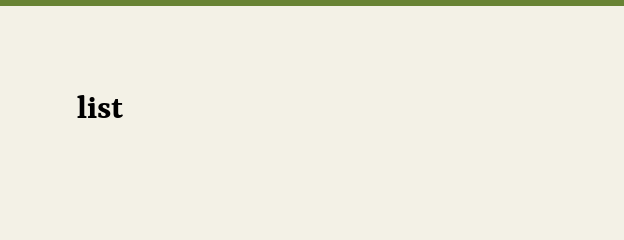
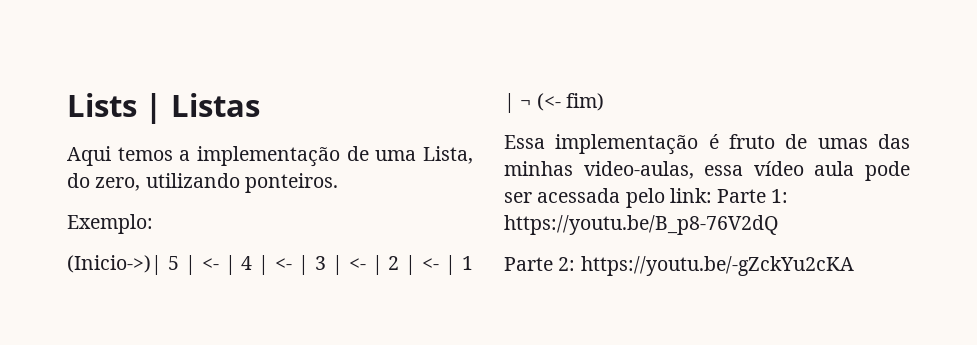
- list
+ Lists | Listas
+ Aqui temos a implementação de uma Lista, do zero, utilizando ponteiros.
+ Exemplo:
+ (Inicio->)| 5 | <- | 4 | <- | 3 | <- | 2 | <- | 1 | ¬ (<- fim)
+ Essa implementação é fruto de umas das minhas video-aulas, essa vídeo aula pode ser acessada pelo link: Parte 1: https://youtu.be/B_p8-76V2dQ
+ Parte 2: https://youtu.be/-gZckYu2cKA

